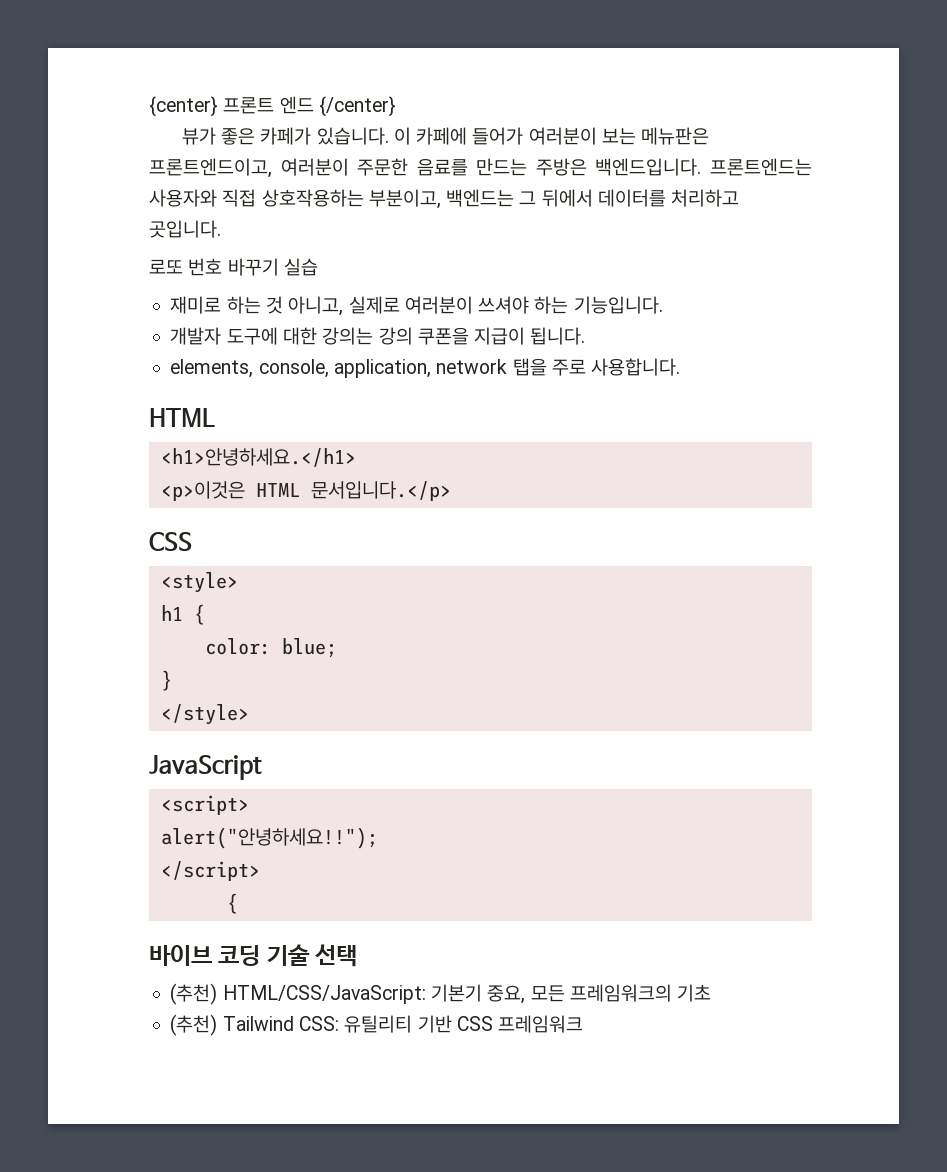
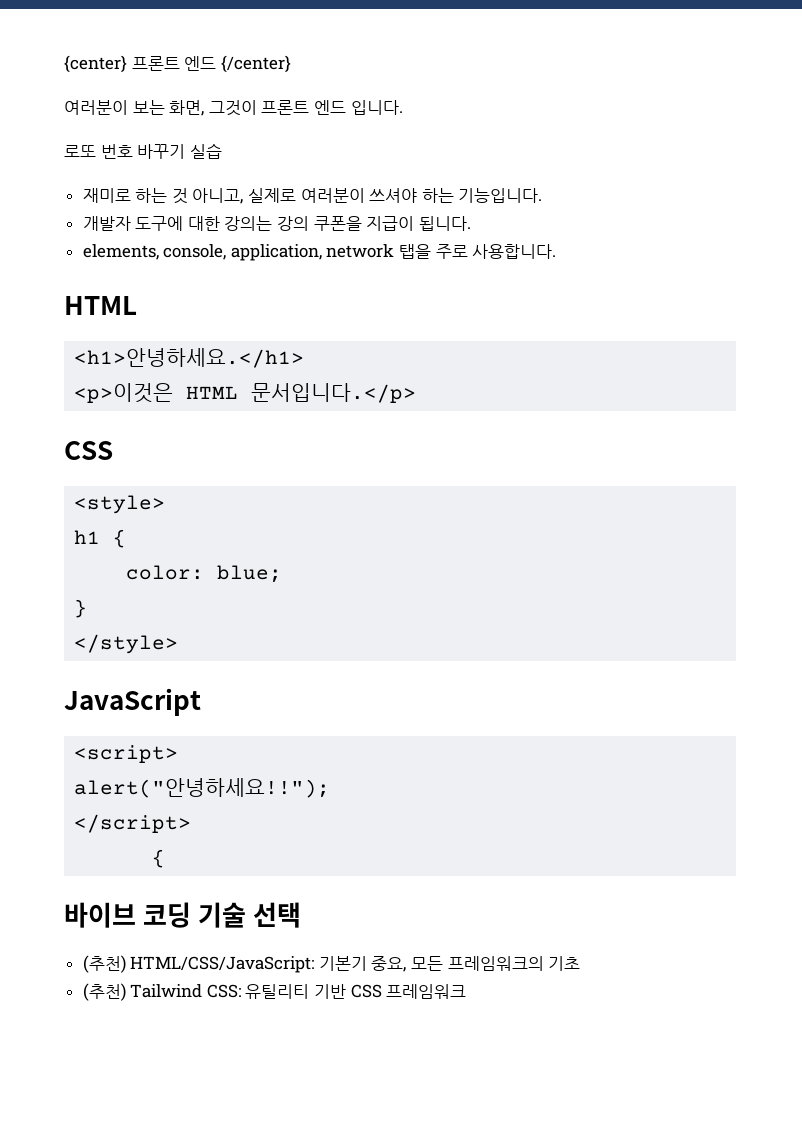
- 뷰가 좋은 카페가 있습니다. 이 카페에 들어가 여러분이 보는 메뉴판은 프론트엔드이고, 여러분이 주문한 음료를 만드는 주방은 백엔드입니다. 프론트엔드는 사용자와 직접 상호작용하는 부분이고, 백엔드는 그 뒤에서 데이터를 처리하고 곳입니다.
+ 여러분이 보는 화면, 그것이 프론트 엔드 입니다.

